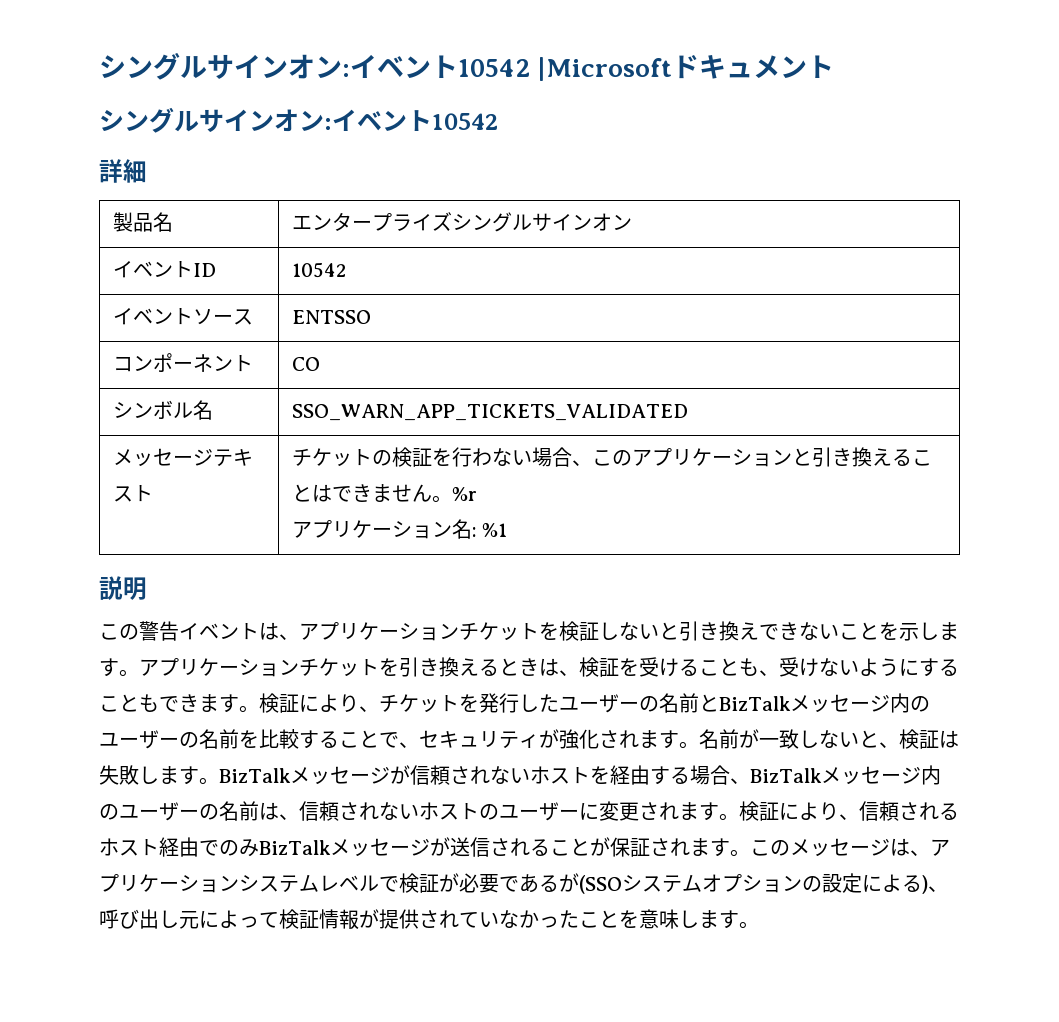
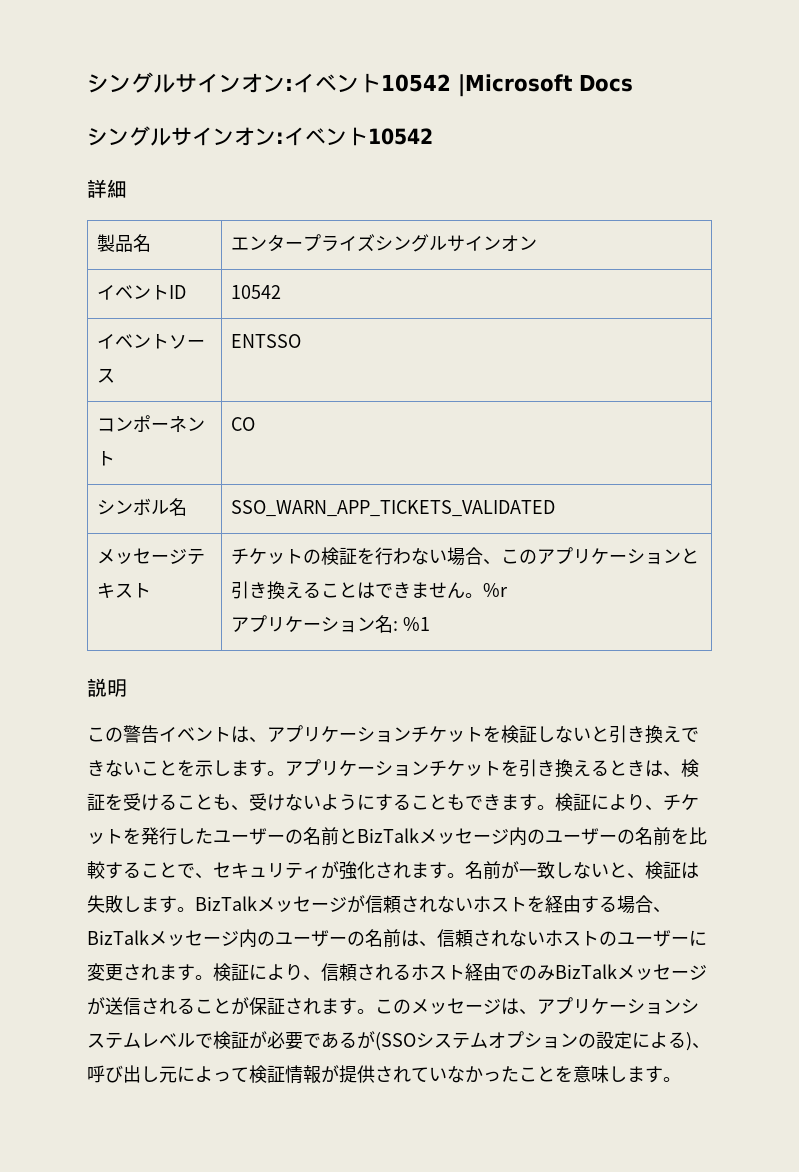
- シングルサインオン:イベント10542 |Microsoftドキュメント
+ シングルサインオン:イベント10542 |Microsoft Docs

